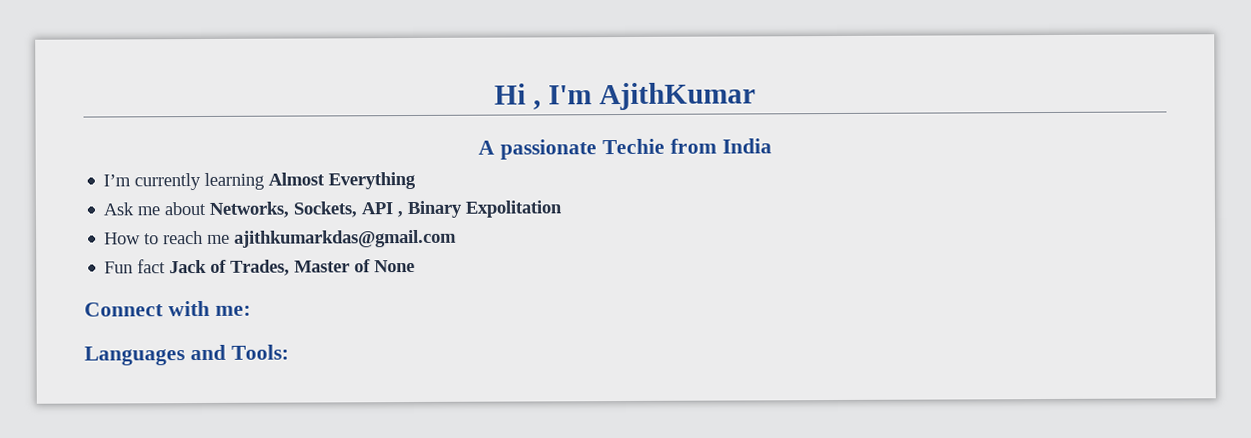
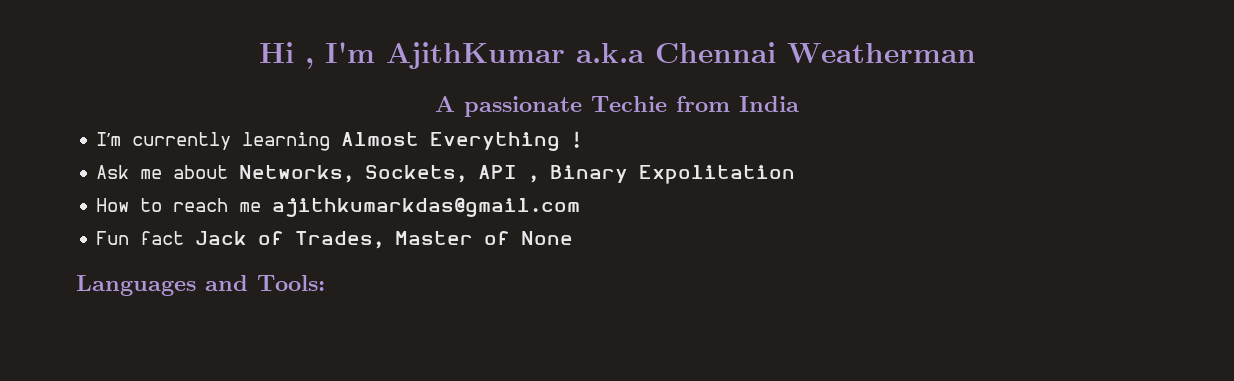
- Hi , I'm AjithKumar
+ Hi , I'm AjithKumar a.k.a Chennai Weatherman
- I’m currently learning Almost Everything
+ I’m currently learning Almost Everything !
- Connect with me:

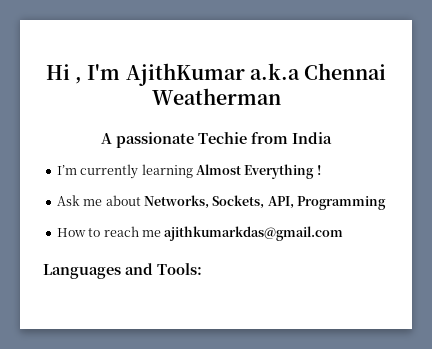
- Ask me about Networks, Sockets, API , Binary Expolitation
+ Ask me about Networks, Sockets, API, Programming
- Fun fact Jack of Trades, Master of None

